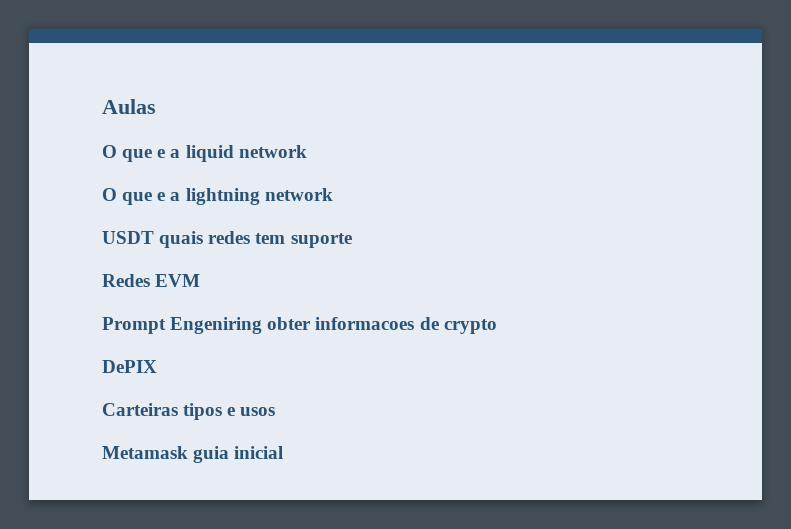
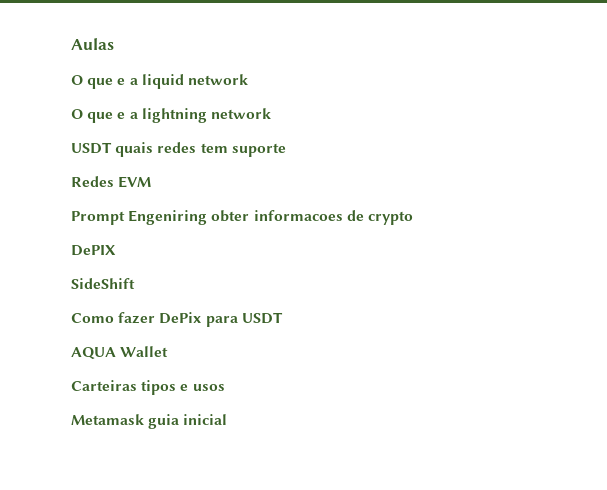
+ SideShift
+ Como fazer DePix para USDT
+ AQUA Wallet

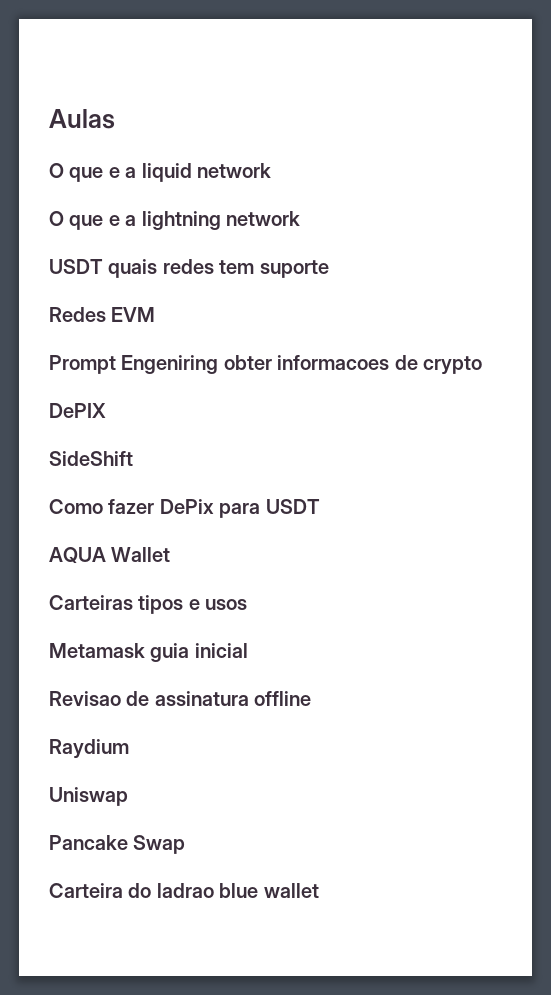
+ Revisao de assinatura offline
+ Raydium
+ Uniswap
+ Pancake Swap
+ Carteira do ladrao blue wallet

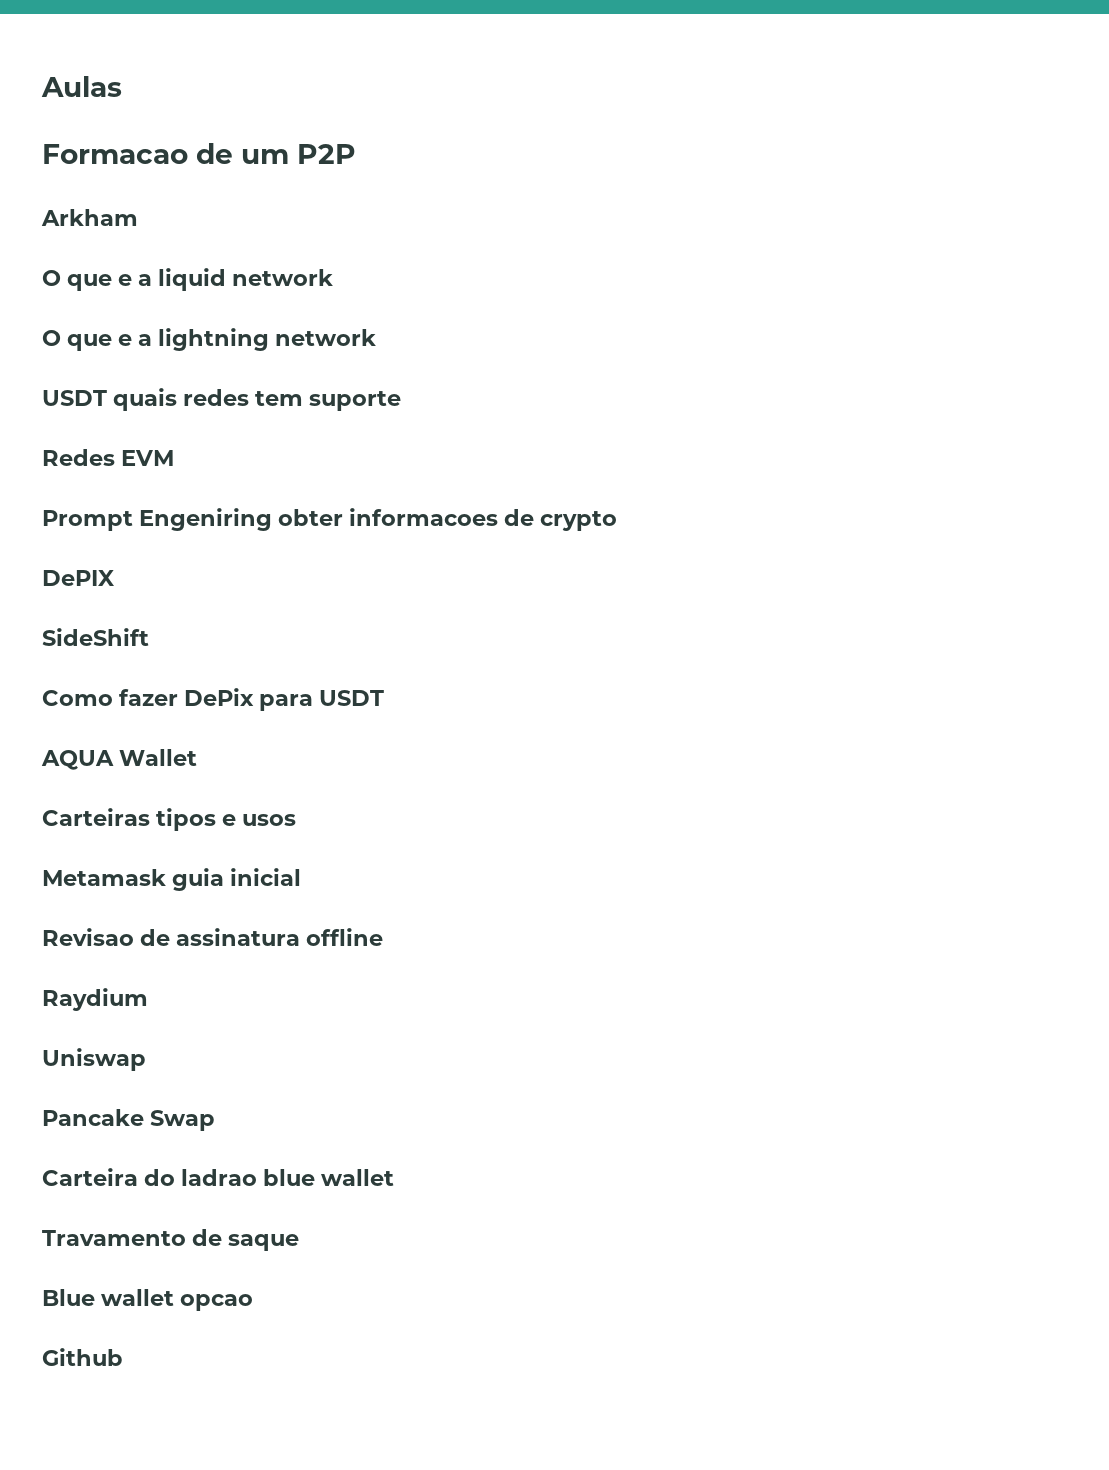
+ Formacao de um P2P
+ Arkham
+ Travamento de saque
+ Blue wallet opcao
+ Github

